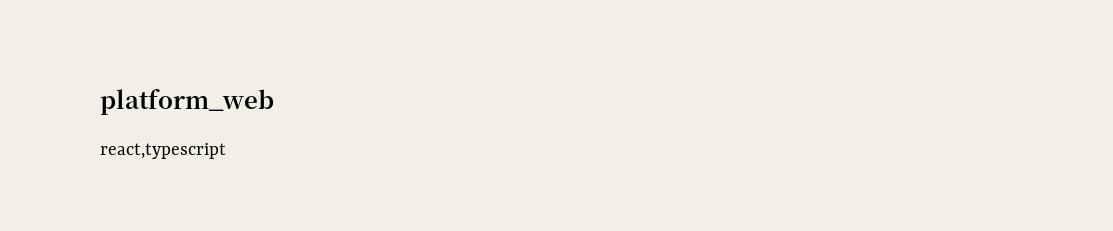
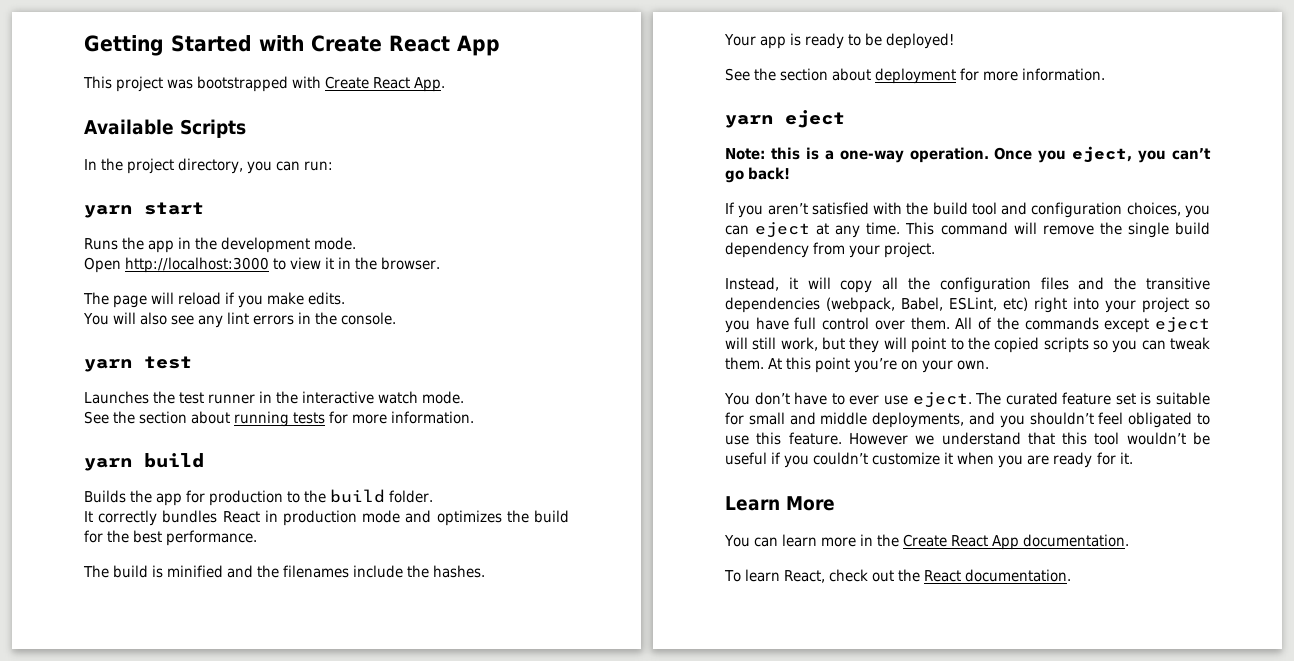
- platform_web
- react,typescript
+ Getting Started with Create React App
+ This project was bootstrapped with Create React App.
+ Available Scripts
+ In the project directory, you can run:
+ yarn start
+ Runs the app in the development mode.
+ Open http://localhost:3000 to view it in the browser.
+ The page will reload if you make edits.
+ You will also see any lint errors in the console.
+ yarn test
+ Launches the test runner in the interactive watch mode.
+ See the section about running tests for more information.
+ yarn build
+ Builds the app for production to the build folder.
+ It correctly bundles React in production mode and optimizes the build for the best performance.
+ The build is minified and the filenames include the hashes.
+ Your app is ready to be deployed!
+ See the section about deployment for more information.
+ yarn eject
+ Note: this is a one-way operation. Once you eject, you can’t go back!
+ If you aren’t satisfied with the build tool and configuration choices, you can eject at any time. This command will remove the single build dependency from your project.
+ Instead, it will copy all the configuration files and the transitive dependencies (webpack, Babel, ESLint, etc) right into your project so you have full control over them. All of the commands except eject will still work, but they will point to the copied scripts so you can tweak them. At this point you’re on your own.
+ You don’t have to ever use eject. The curated feature set is suitable for small and middle deployments, and you shouldn’t feel obligated to use this feature. However we understand that this tool wouldn’t be useful if you couldn’t customize it when you are ready for it.
+ Learn More
+ You can learn more in the Create React App documentation.
+ To learn React, check out the React documentation.

